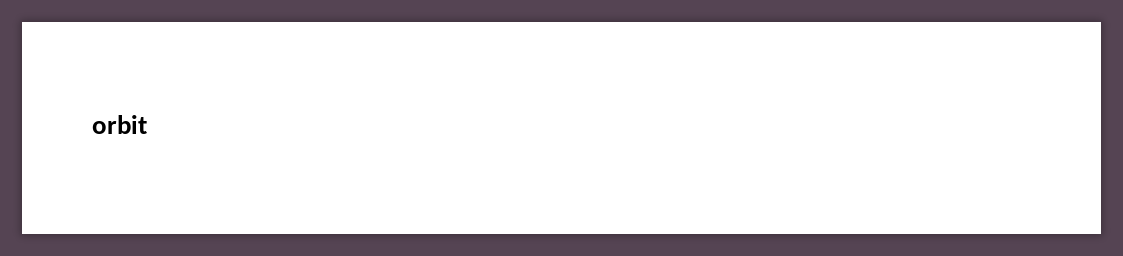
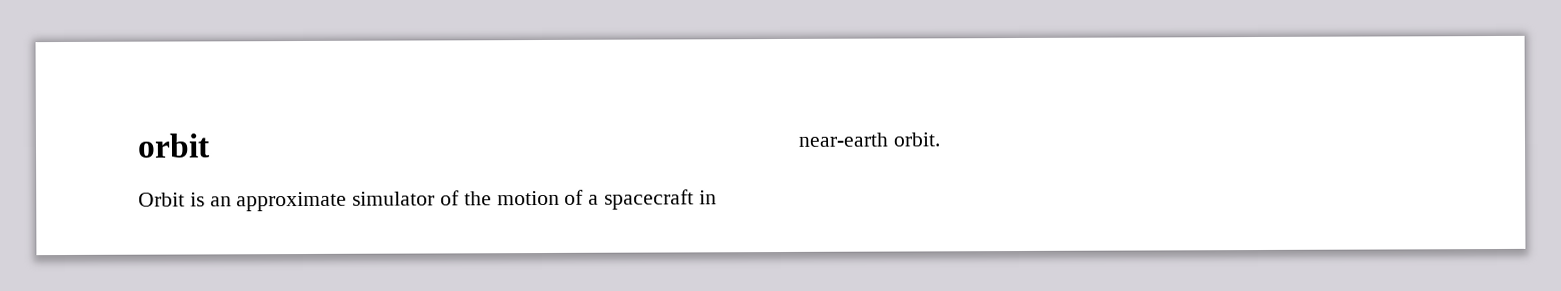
+ Orbit is an approximate simulator of the motion of a spacecraft in near-earth orbit.

